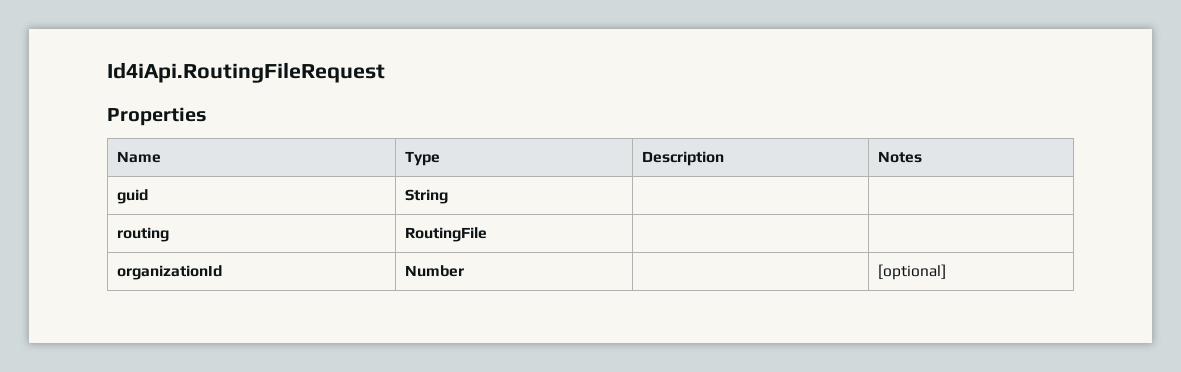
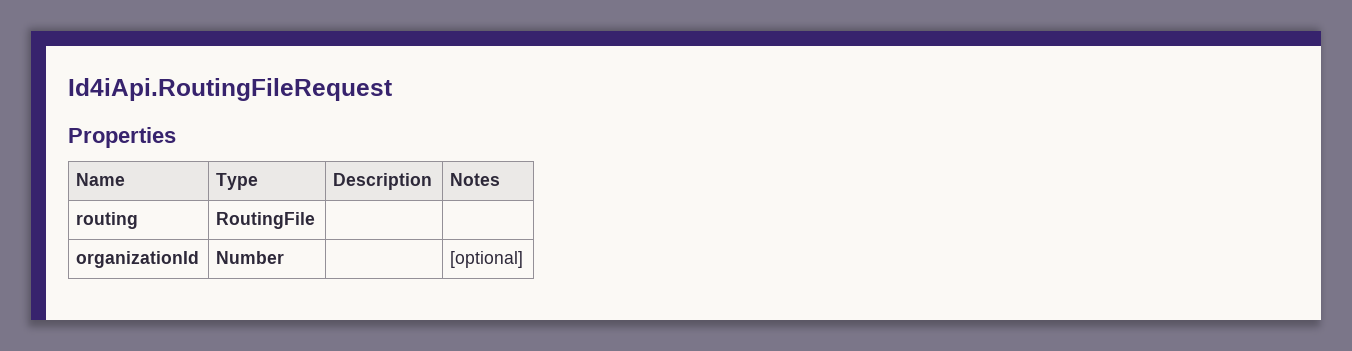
- guid | String | |

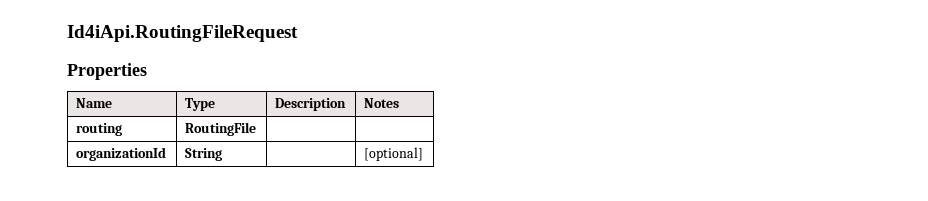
- organizationId | Number | | [optional]
+ organizationId | String | | [optional]

